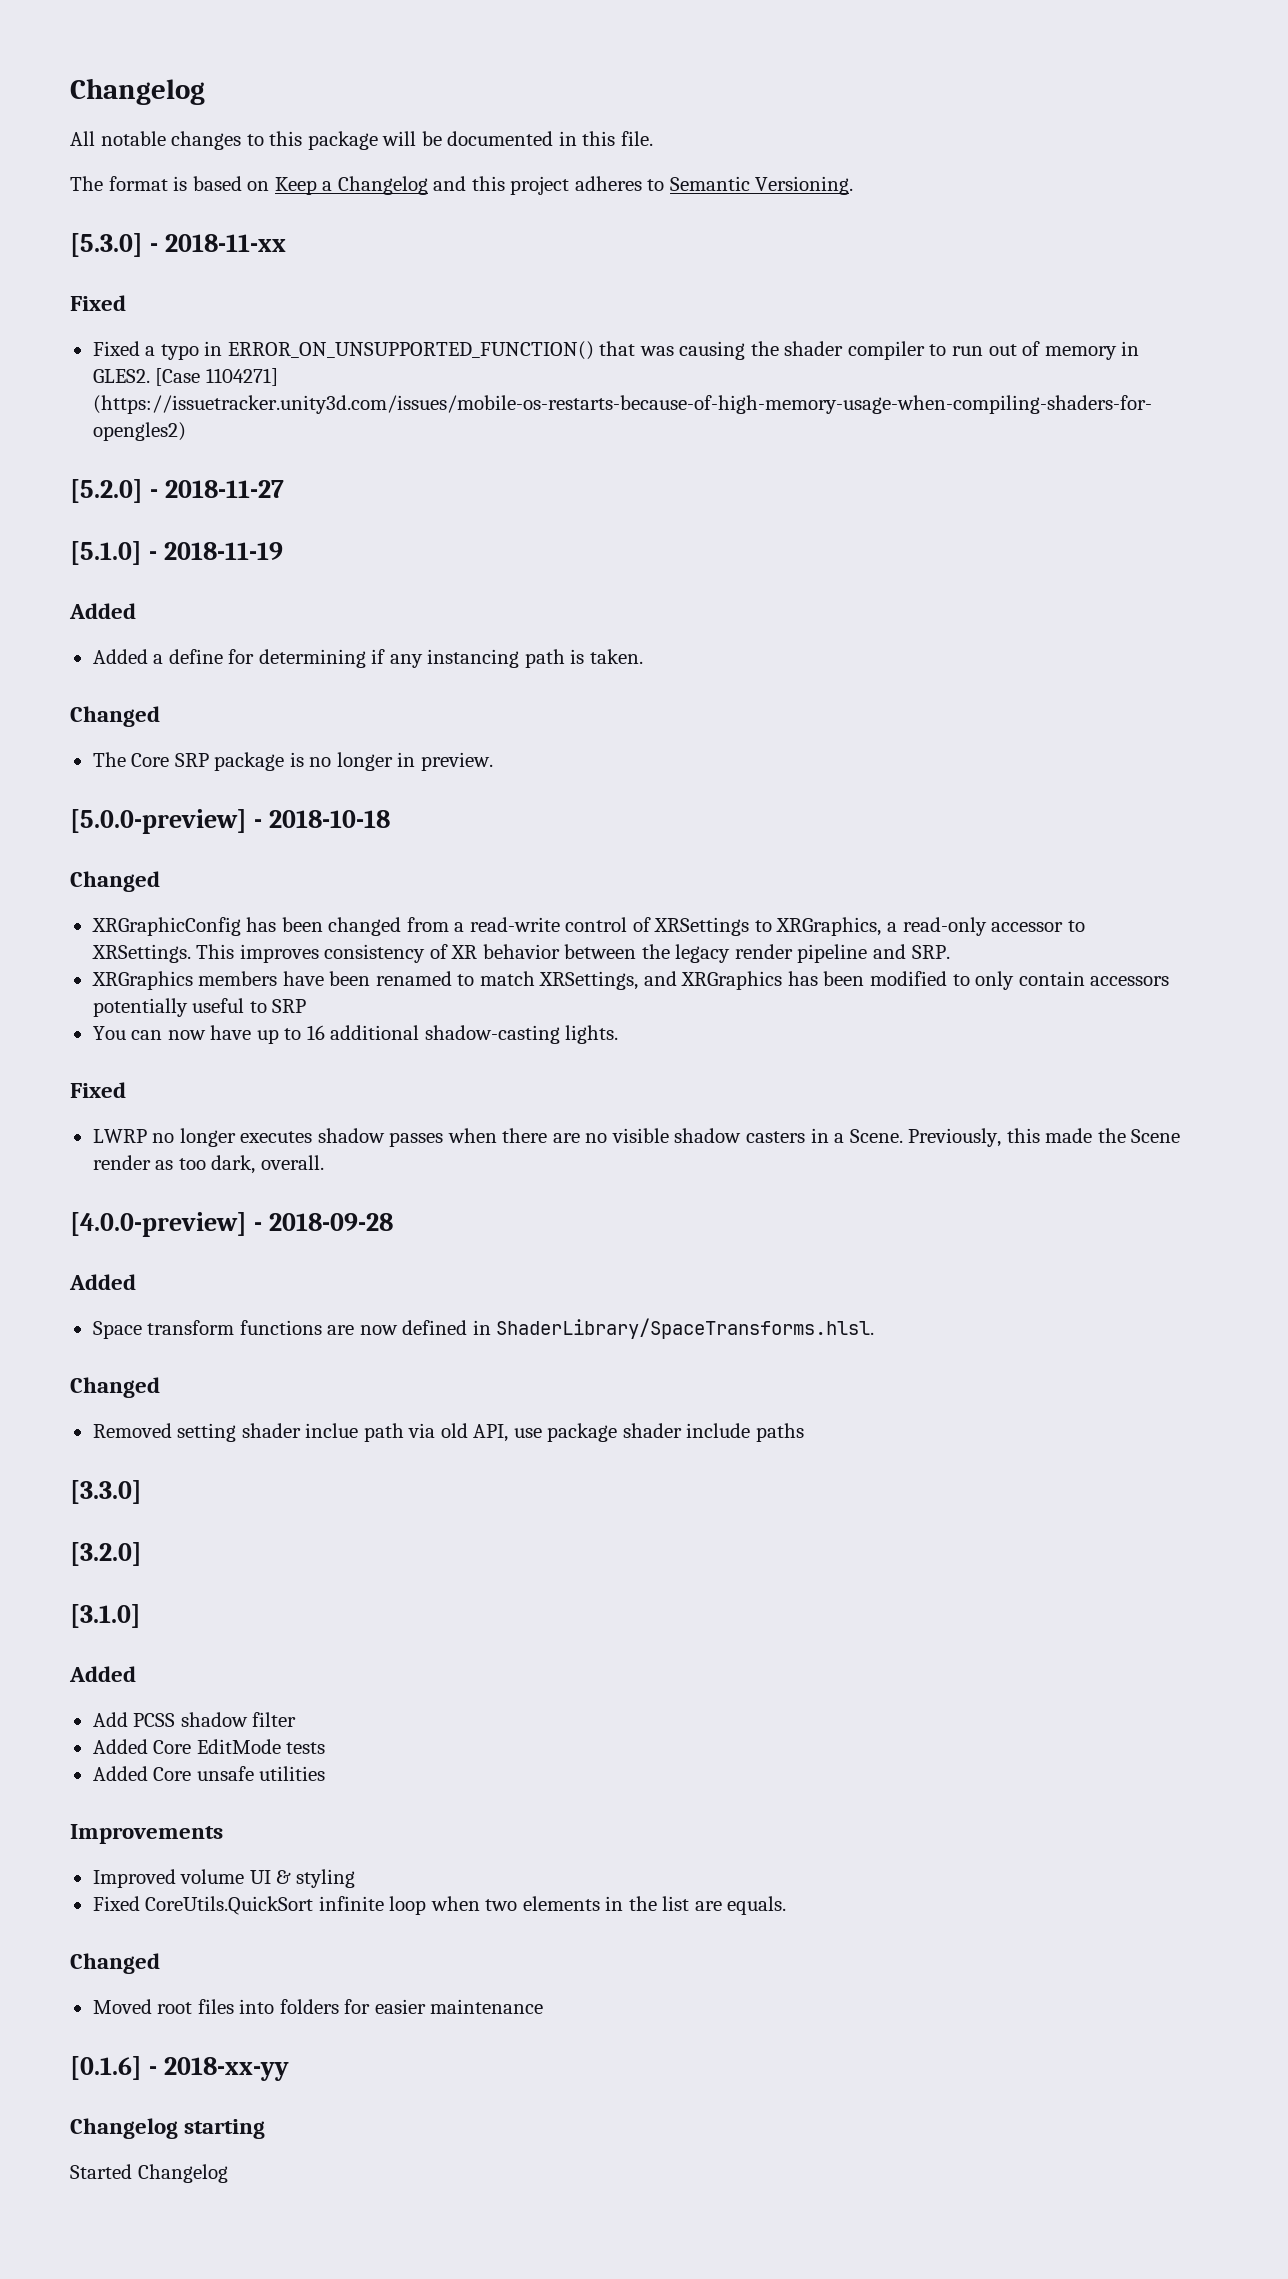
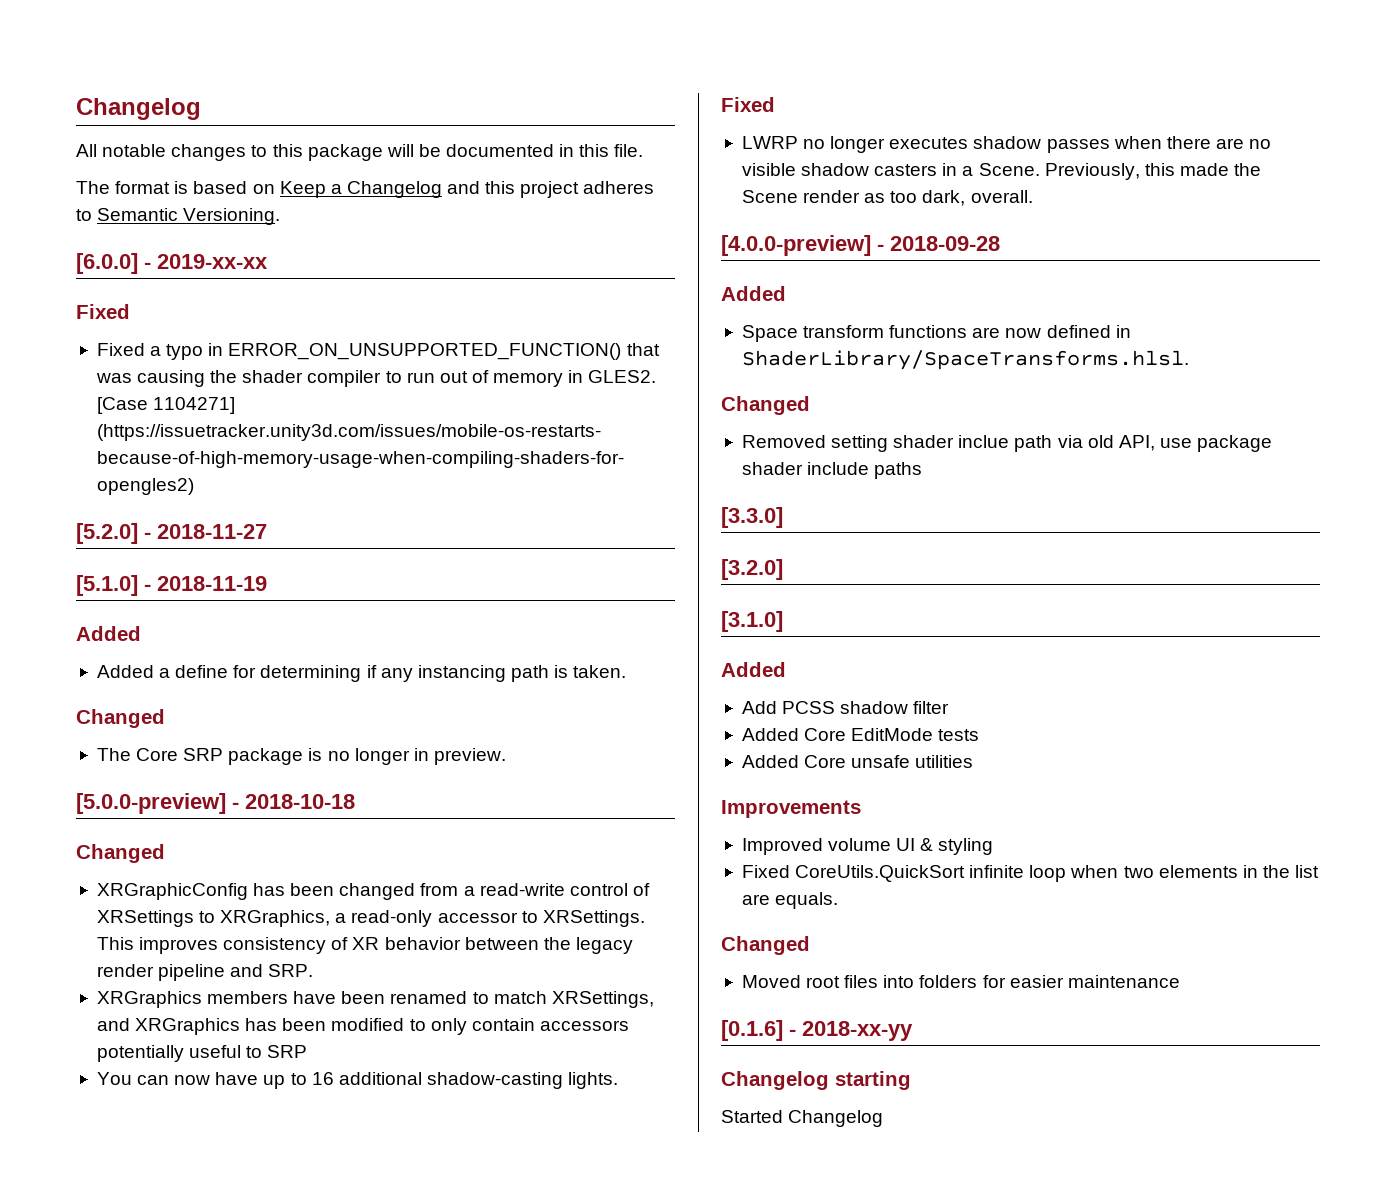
- [5.3.0] - 2018-11-xx
+ [6.0.0] - 2019-xx-xx

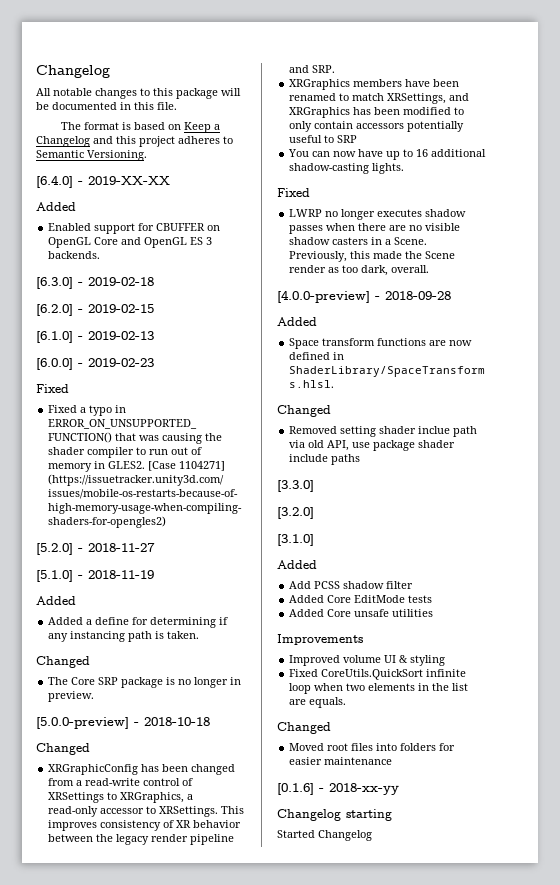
+ [6.4.0] - 2019-XX-XX
+ Added
+ Enabled support for CBUFFER on OpenGL Core and OpenGL ES 3 backends.
+ [6.3.0] - 2019-02-18
+ [6.2.0] - 2019-02-15
+ [6.1.0] - 2019-02-13
- [6.0.0] - 2019-xx-xx
+ [6.0.0] - 2019-02-23

